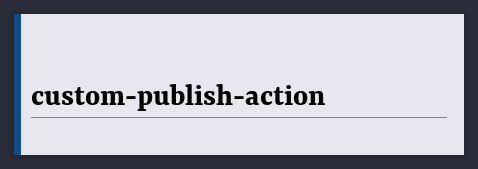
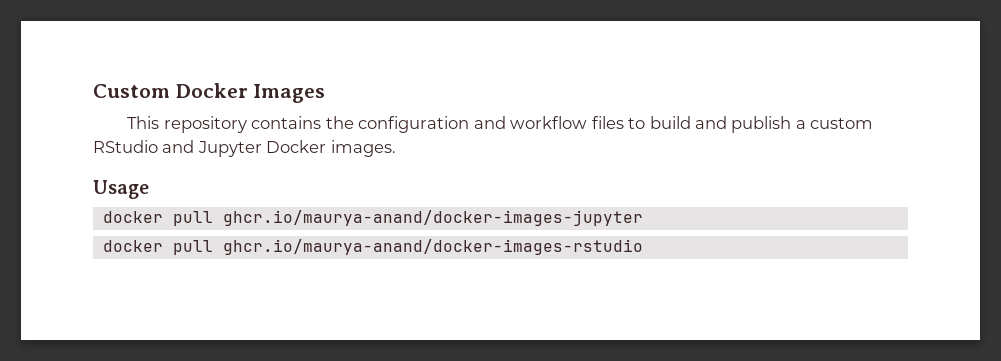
- custom-publish-action
+ Custom Docker Images
+ This repository contains the configuration and workflow files to build and publish a custom RStudio and Jupyter Docker images.
+ Usage
+ docker pull ghcr.io/maurya-anand/docker-images-jupyter
+ docker pull ghcr.io/maurya-anand/docker-images-rstudio

